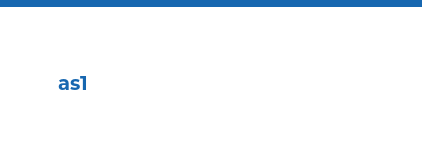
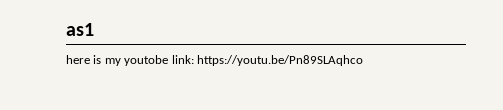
+ here is my youtobe link: https://youtu.be/Pn89SLAqhco

